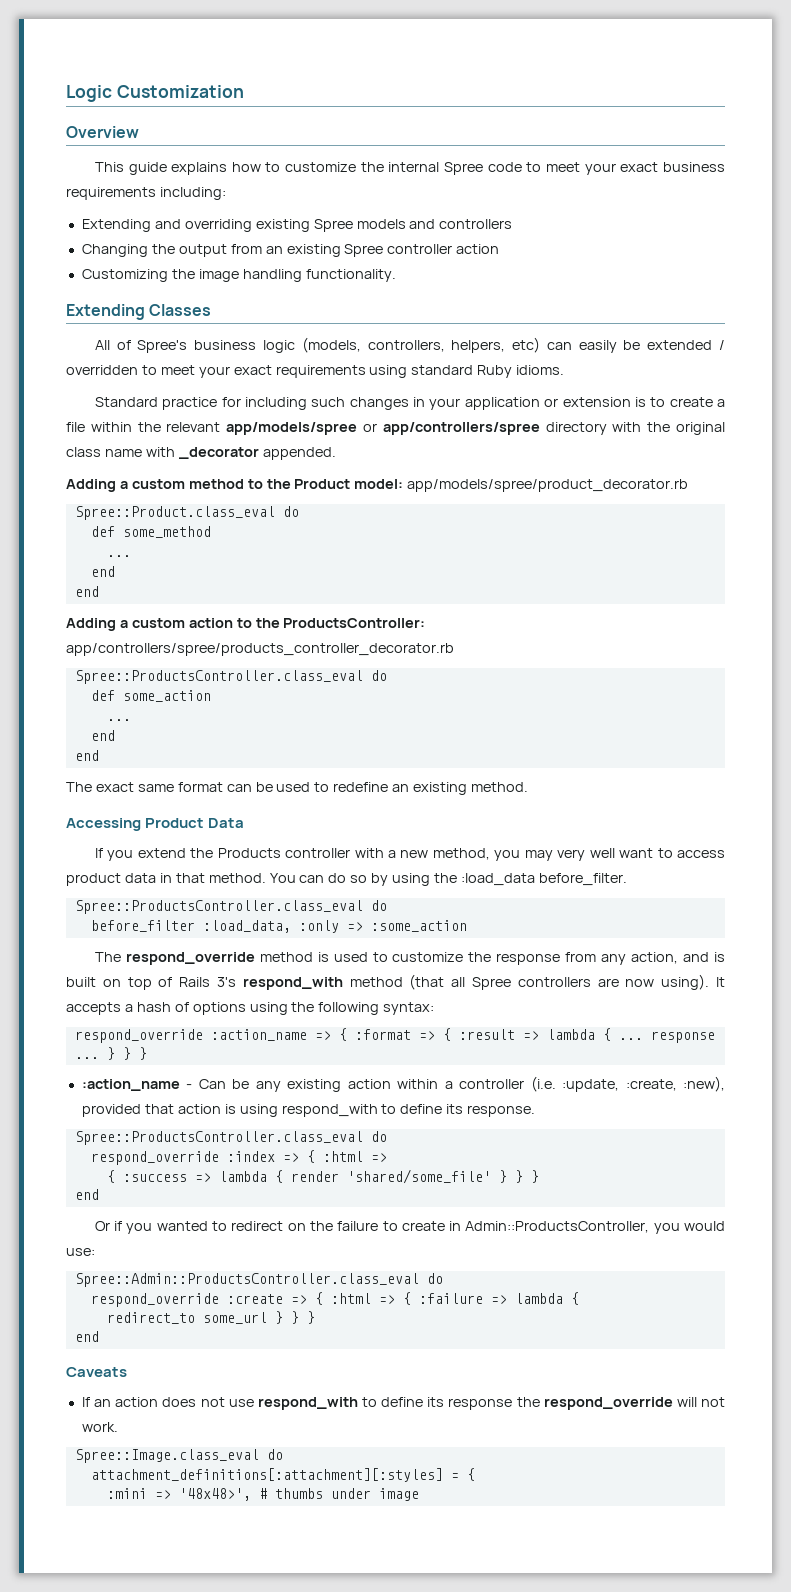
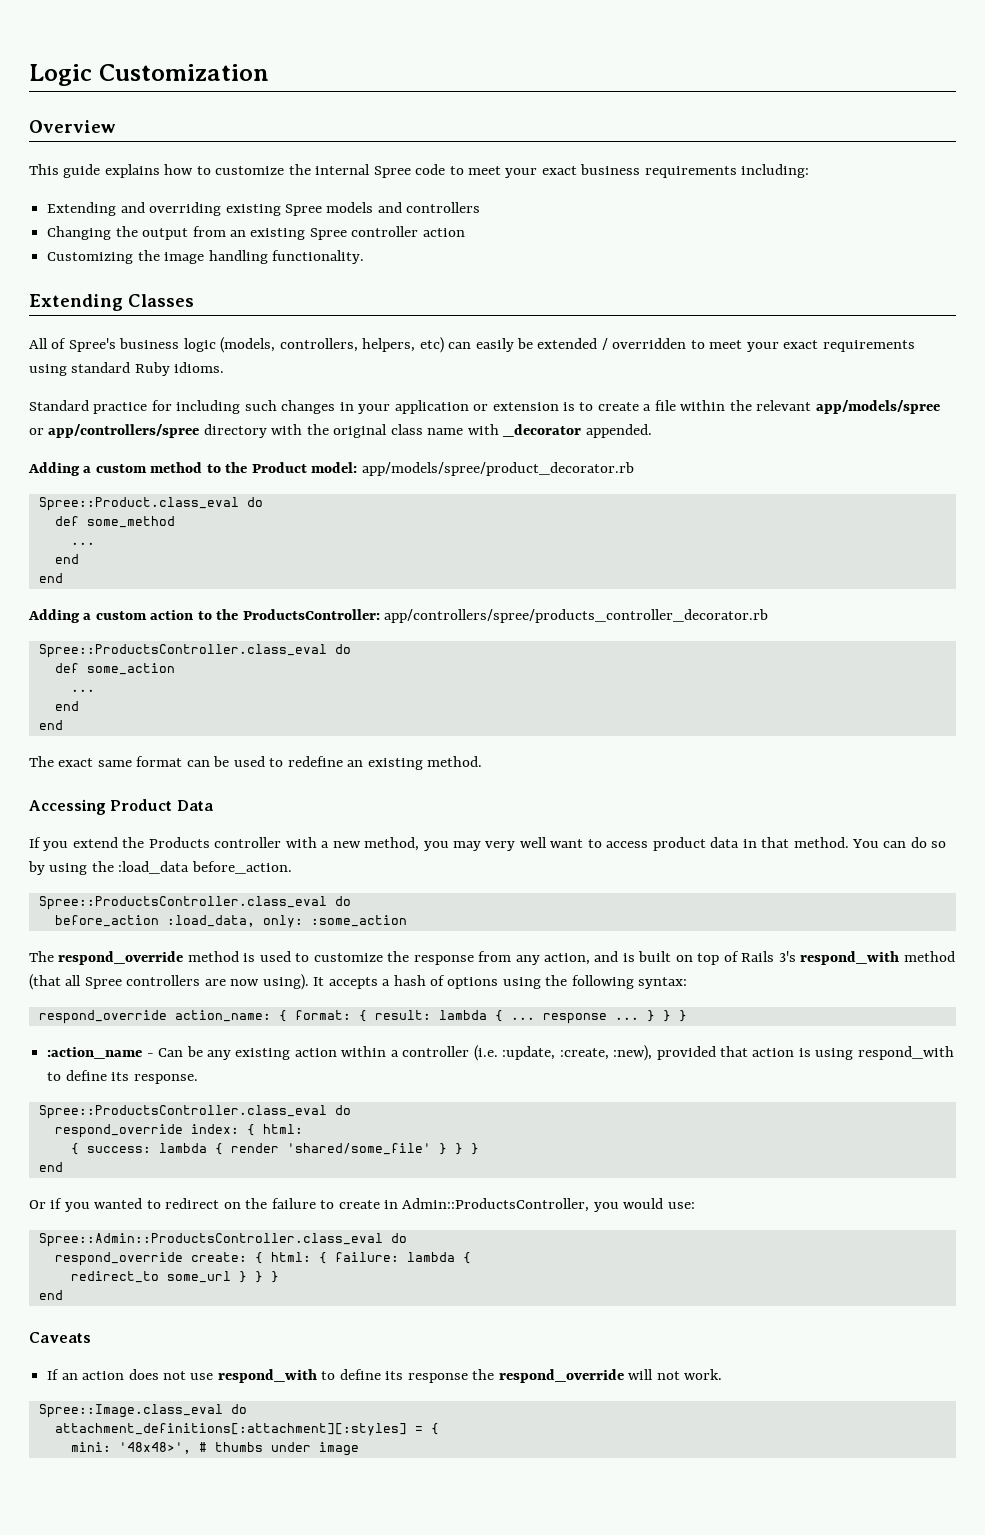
- You can do so by using the :load_data before_filter.
+ You can do so by using the :load_data before_action.
  Spree::ProductsController.class_eval do
- before_filter :load_data, :only => :some_action
+ before_action :load_data, only: :some_action
- respond_override :action_name => { :format => { :result => lambda { ... response ...
+ respond_override action_name: { format: { result: lambda { ... response ...
- respond_override :index => { :html =>
- { :success => lambda { render 'shared/some_file' } } }
+ respond_override index: { html:
+ { success: lambda { render 'shared/some_file' } } }
- respond_override :create => { :html => { :failure => lambda {
+ respond_override create: { html: { failure: lambda {
- :mini => '48x48>', # thumbs under image
+ mini: '48x48>', # thumbs under image

